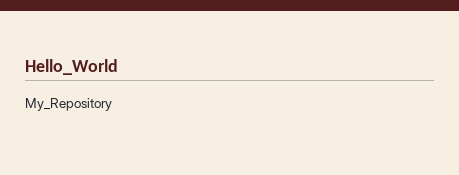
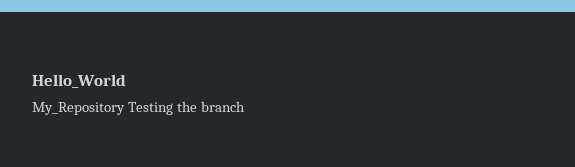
- My_Repository
+ My_Repository Testing the branch

